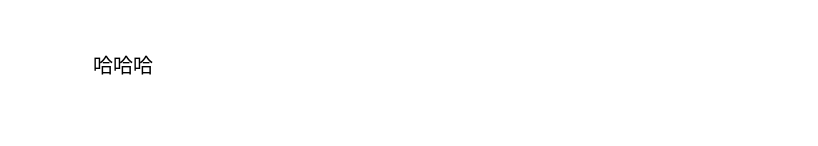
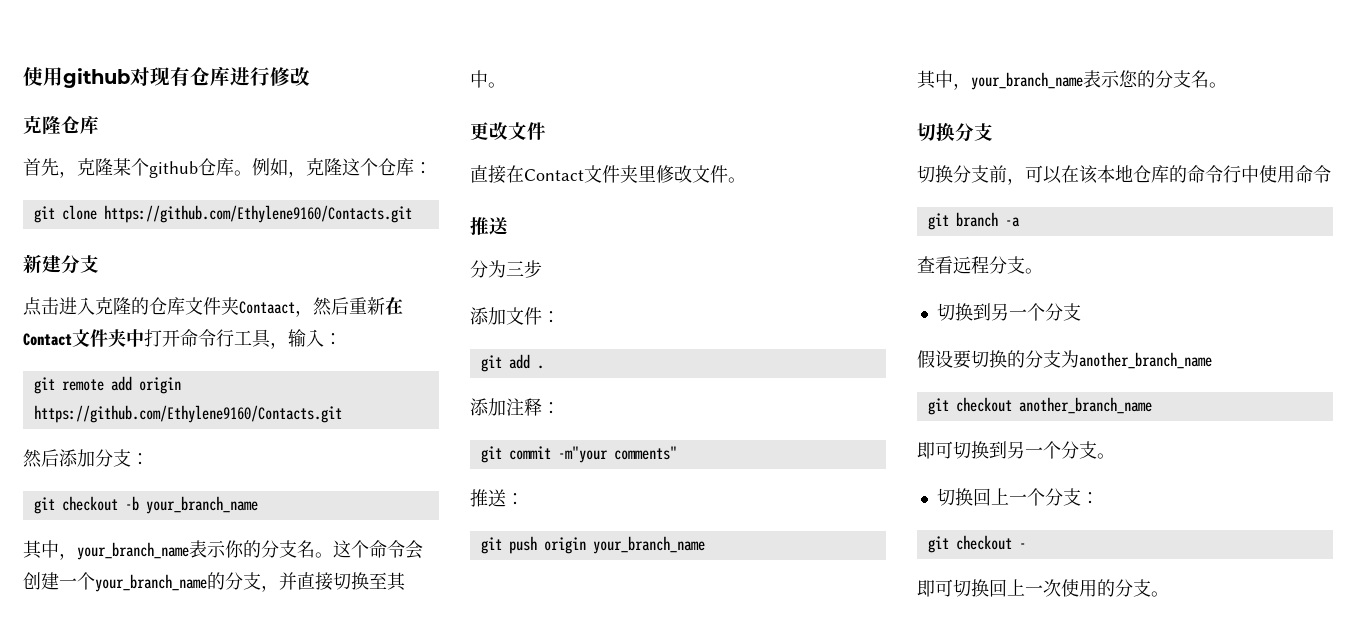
- 哈哈哈
+ 使用github对现有仓库进行修改
+ 克隆仓库
+ 首先，克隆某个github仓库。例如，克隆这个仓库：
+ git clone https://github.com/Ethylene9160/Contacts.git
+ 新建分支
+ 点击进入克隆的仓库文件夹Contaact，然后重新在Contact文件夹中打开命令行工具，输入：
+ git remote add origin https://github.com/Ethylene9160/Contacts.git
+ 然后添加分支：
+ git checkout -b your_branch_name
+ 其中，your_branch_name表示你的分支名。这个命令会创建一个your_branch_name的分支，并直接切换至其中。
+ 更改文件
+ 直接在Contact文件夹里修改文件。
+ 推送
+ 分为三步
+ 添加文件：
+ git add .
+ 添加注释：
+ git commit -m"your comments"
+ 推送：
+ git push origin your_branch_name
+ 其中，your_branch_name表示您的分支名。
+ 切换分支
+ 切换分支前，可以在该本地仓库的命令行中使用命令
+ git branch -a
+ 查看远程分支。
+ 切换到另一个分支
+ 假设要切换的分支为another_branch_name
+ git checkout another_branch_name
+ 即可切换到另一个分支。
+ 切换回上一个分支：
+ git checkout -
+ 即可切换回上一次使用的分支。

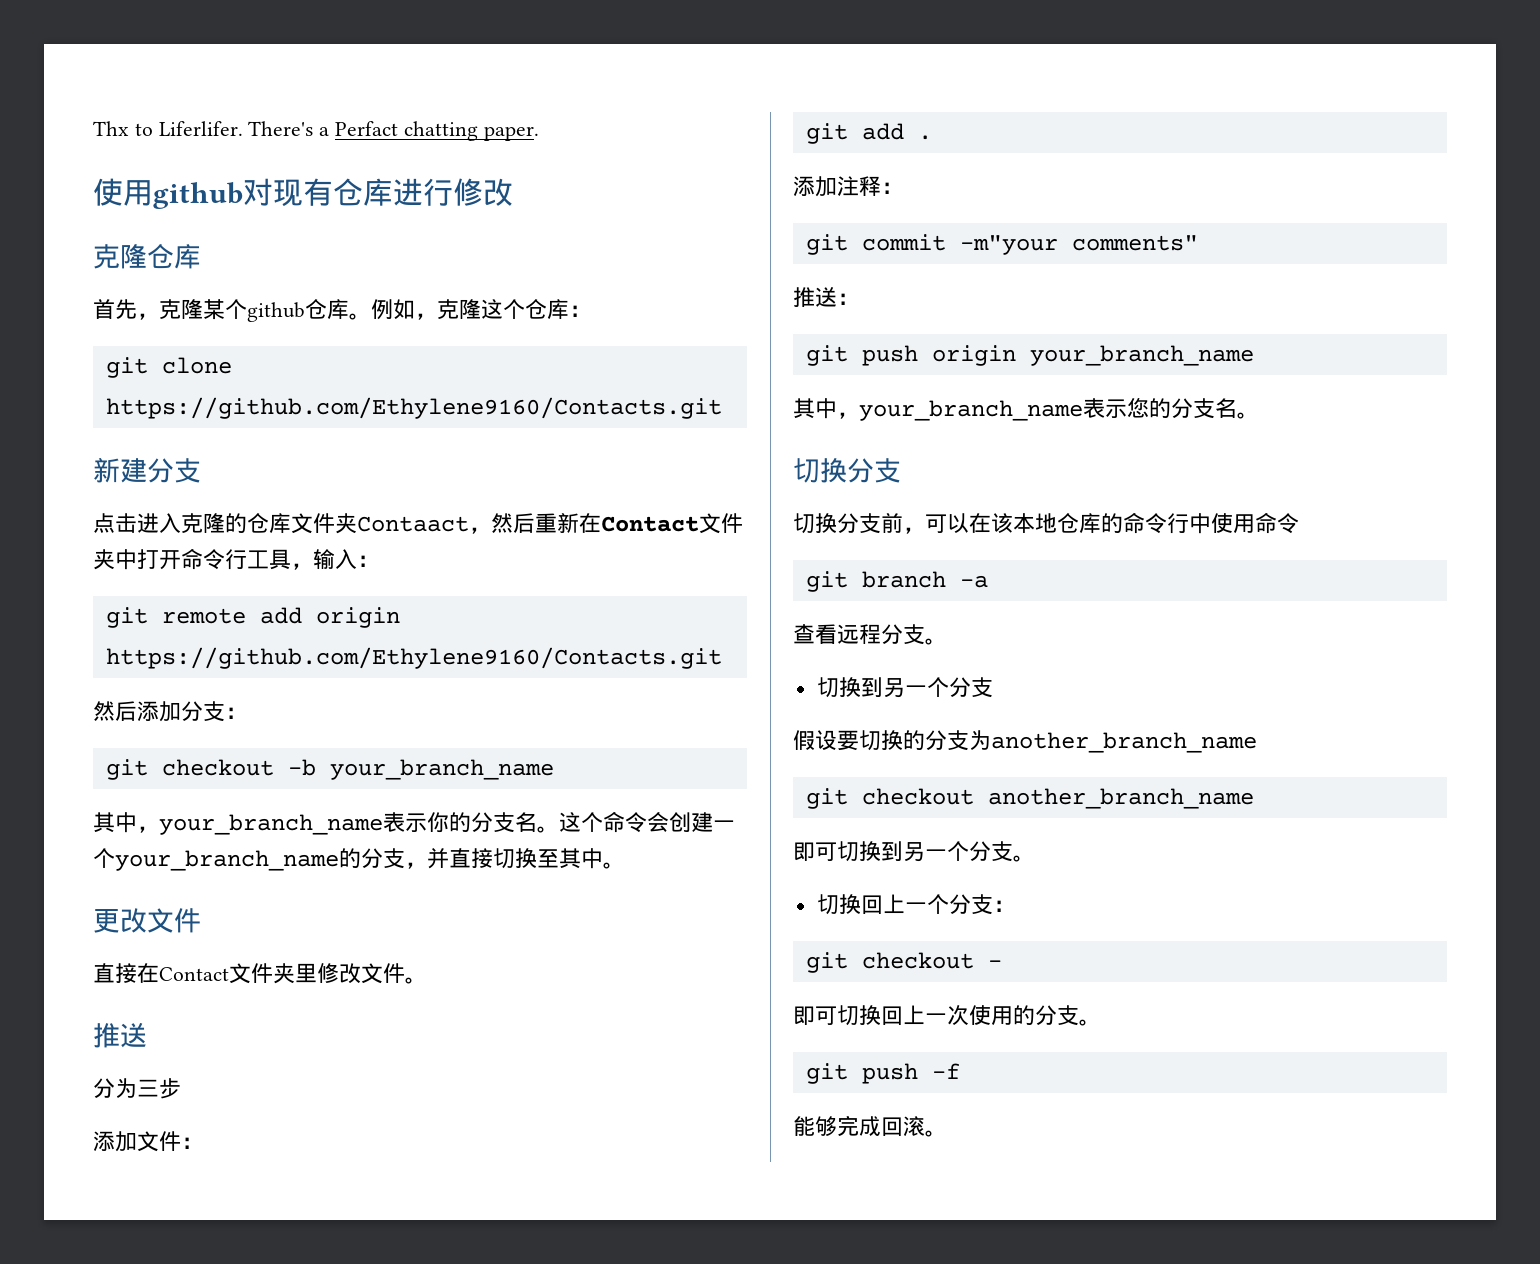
+ Thx to Liferlifer. There's a Perfact chatting paper.
+ git push -f
+ 能够完成回滚。

